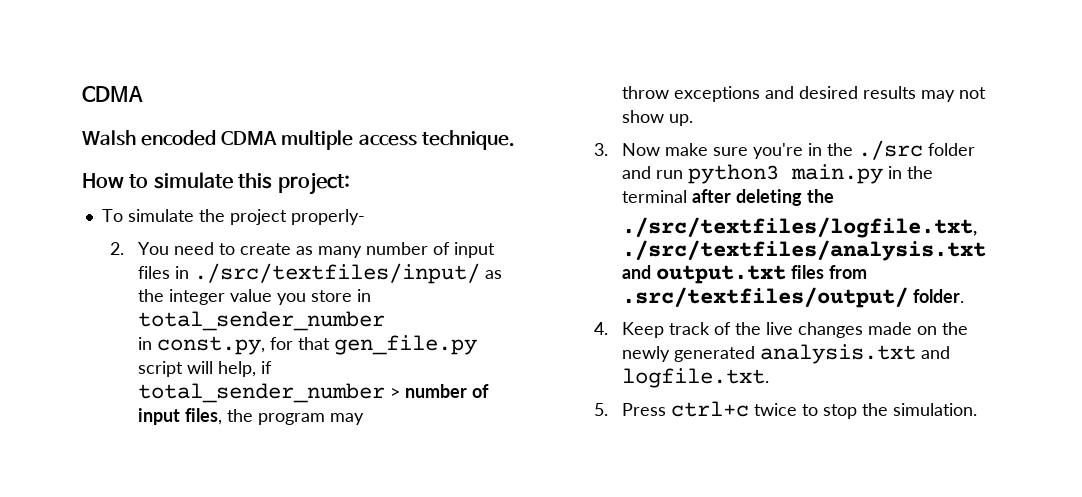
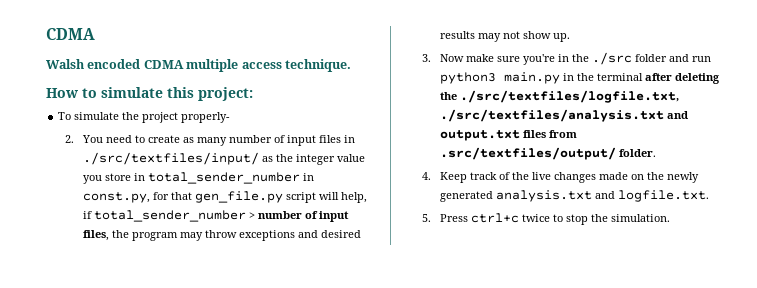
- 2. You need to create as many number of input files in ./src/textfiles/input/ as the integer value you store in total_sender_number
- in const.py, for that gen_file.py script will help, if total_sender_number > number of input files, the program may
- throw exceptions and desired results may not show up.
+ 2. You need to create as many number of input files in ./src/textfiles/input/ as the integer value you store in total_sender_number in const.py, for that gen_file.py script will help, if total_sender_number > number of input files, the program may throw exceptions and desired results may not show up.
- 3. Now make sure you're in the ./src folder and run python3 main.py in the terminal after deleting the
- ./src/textfiles/logfile.txt, ./src/textfiles/analysis.txt and output.txt files from .src/textfiles/output/ folder.
+ 3. Now make sure you're in the ./src folder and run python3 main.py in the terminal after deleting the ./src/textfiles/logfile.txt, ./src/textfiles/analysis.txt and output.txt files from .src/textfiles/output/ folder.

